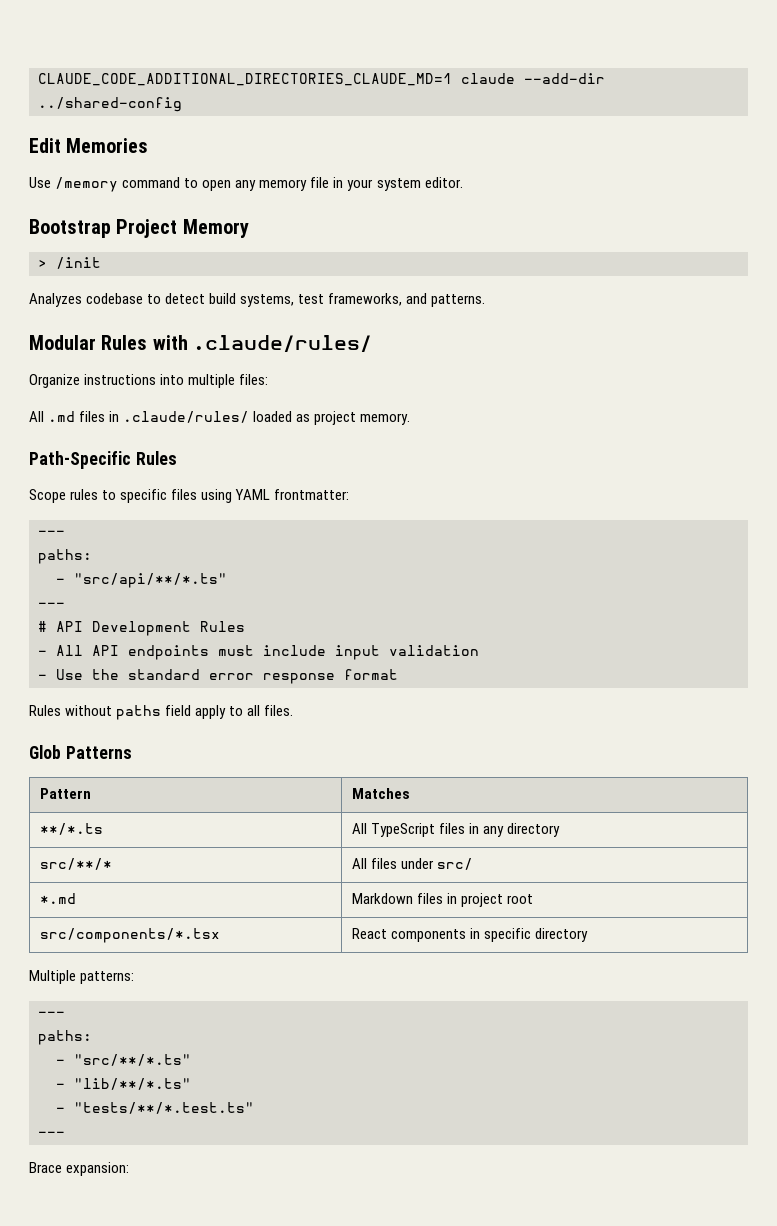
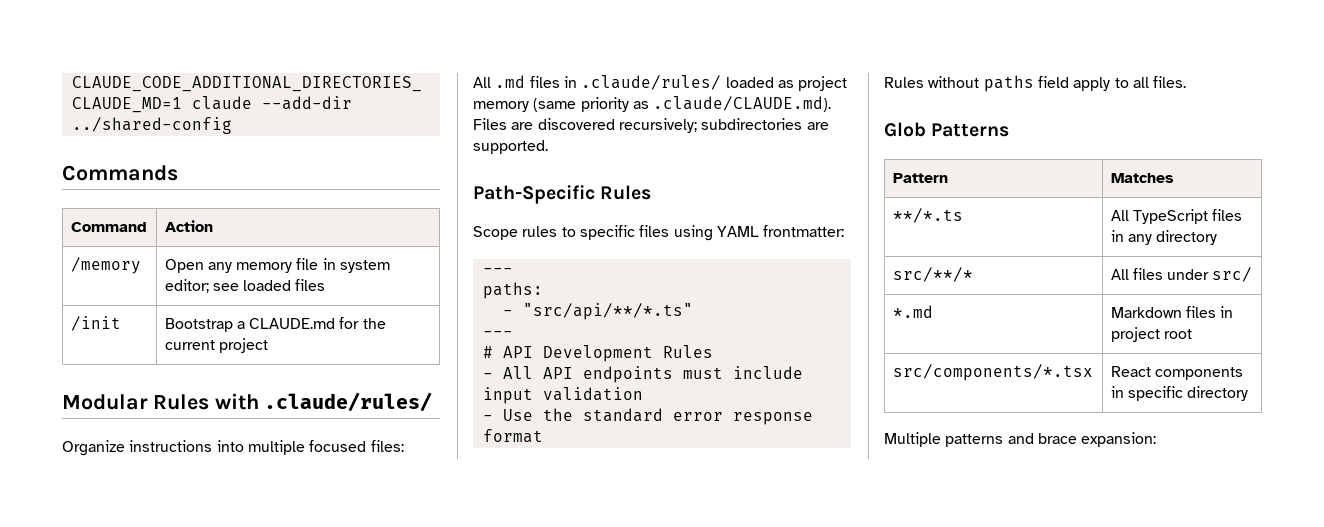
- Edit Memories
- Use /memory command to open any memory file in your system editor.
- Bootstrap Project Memory
- > /init
- Analyzes codebase to detect build systems, test frameworks, and patterns.
+ Commands
+ Command | Action
+ /memory | Open any memory file in system editor; see loaded files
+ /init | Bootstrap a CLAUDE.md for the current project
- Organize instructions into multiple files:
+ Organize instructions into multiple focused files:
- All .md files in .claude/rules/ loaded as project memory.
+ All .md files in .claude/rules/ loaded as project memory (same priority as .claude/CLAUDE.md). Files are discovered recursively; subdirectories are supported.
- Multiple patterns:
- ---
- paths:
- - "src/**/*.ts"
- - "lib/**/*.ts"
- - "tests/**/*.test.ts"
- ---
- Brace expansion:
+ Multiple patterns and brace expansion:

